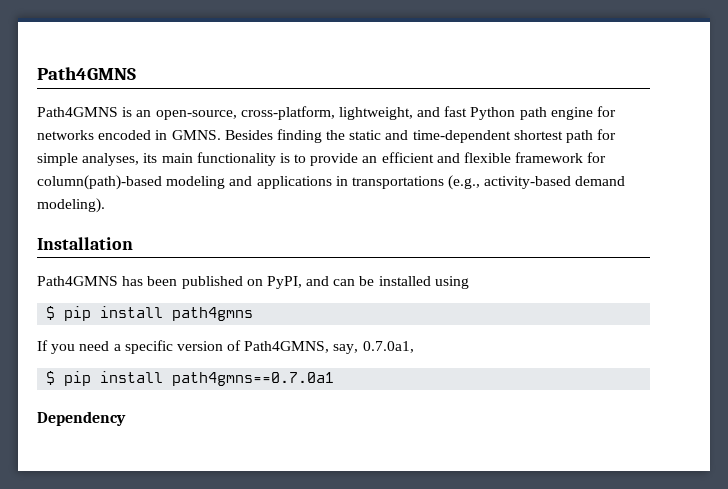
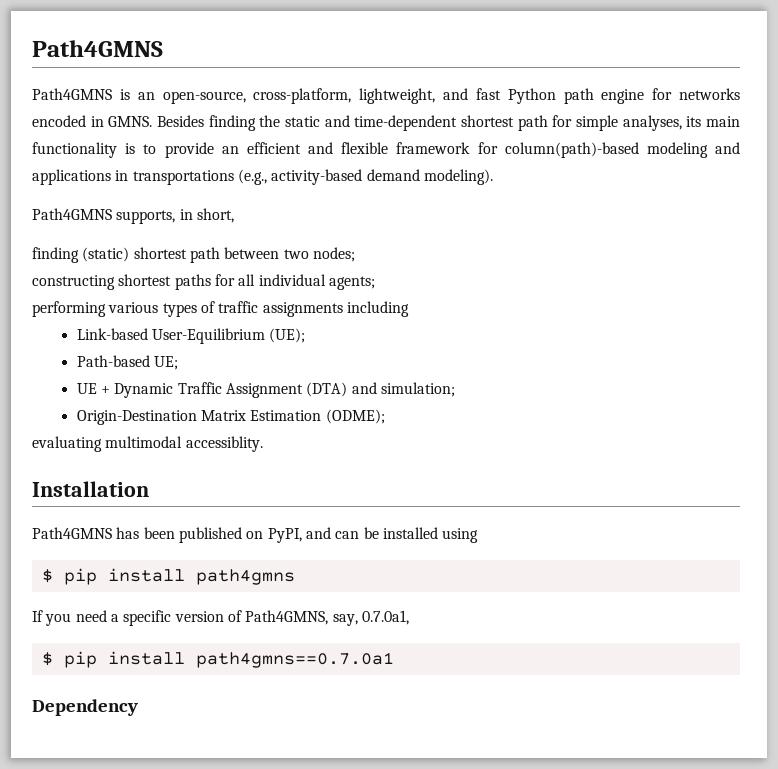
+ Path4GMNS supports, in short,
+ finding (static) shortest path between two nodes;
+ constructing shortest paths for all individual agents;
+ performing various types of traffic assignments including
+ Link-based User-Equilibrium (UE);
+ Path-based UE;
+ UE + Dynamic Traffic Assignment (DTA) and simulation;
+ Origin-Destination Matrix Estimation (ODME);
+ evaluating multimodal accessiblity.

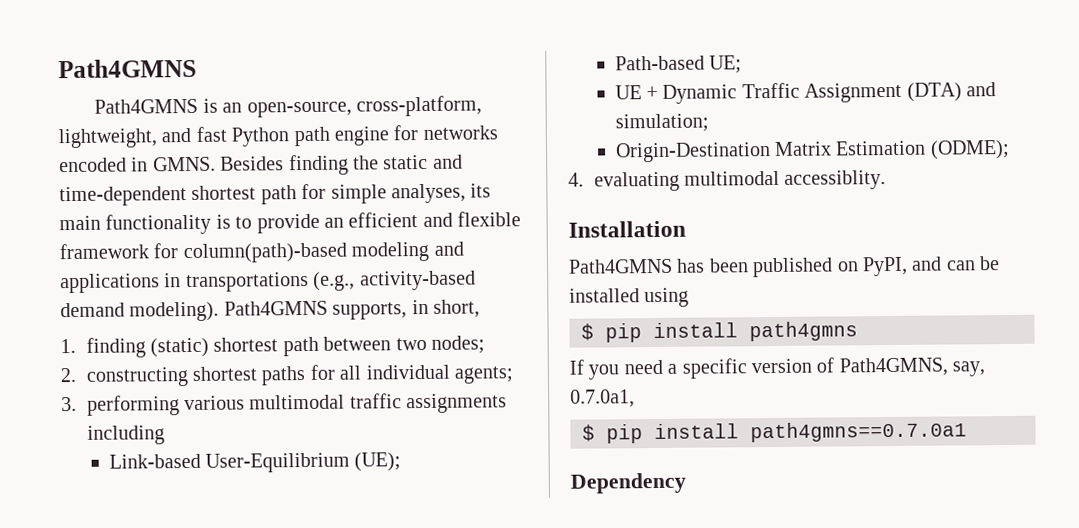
- Besides finding the static and time-dependent shortest path for simple analyses, its main functionality is to provide an efficient and flexible framework for column(path)-based modeling and applications in transportations (e.g., activity-based demand modeling).
- Path4GMNS supports, in short,
+ Besides finding the static and time-dependent shortest path for simple analyses, its main functionality is to provide an efficient and flexible framework for column(path)-based modeling and applications in transportations (e.g., activity-based demand modeling). Path4GMNS supports, in short,
- finding (static) shortest path between two nodes;
+ 1. finding (static) shortest path between two nodes;
- constructing shortest paths for all individual agents;
+ 2. constructing shortest paths for all individual agents;
- performing various types of traffic assignments including
+ 3. performing various multimodal traffic assignments including
- evaluating multimodal accessiblity.
+ 4. evaluating multimodal accessiblity.

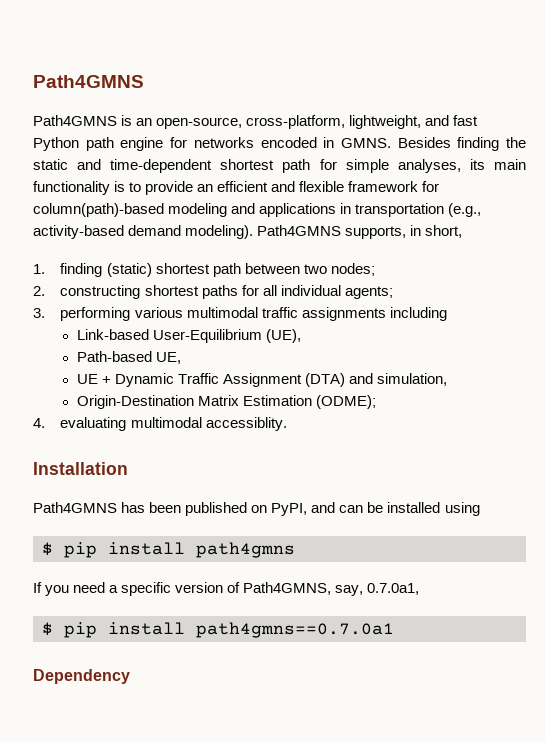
- Besides finding the static and time-dependent shortest path for simple analyses, its main functionality is to provide an efficient and flexible framework for column(path)-based modeling and applications in transportations (e.g., activity-based demand modeling).
+ Besides finding the static and time-dependent shortest path for simple analyses, its main functionality is to provide an efficient and flexible framework for column(path)-based modeling and applications in transportation (e.g., activity-based demand modeling).
- Link-based User-Equilibrium (UE);
+ Link-based User-Equilibrium (UE),
- Path-based UE;
+ Path-based UE,
- UE + Dynamic Traffic Assignment (DTA) and simulation;
+ UE + Dynamic Traffic Assignment (DTA) and simulation,

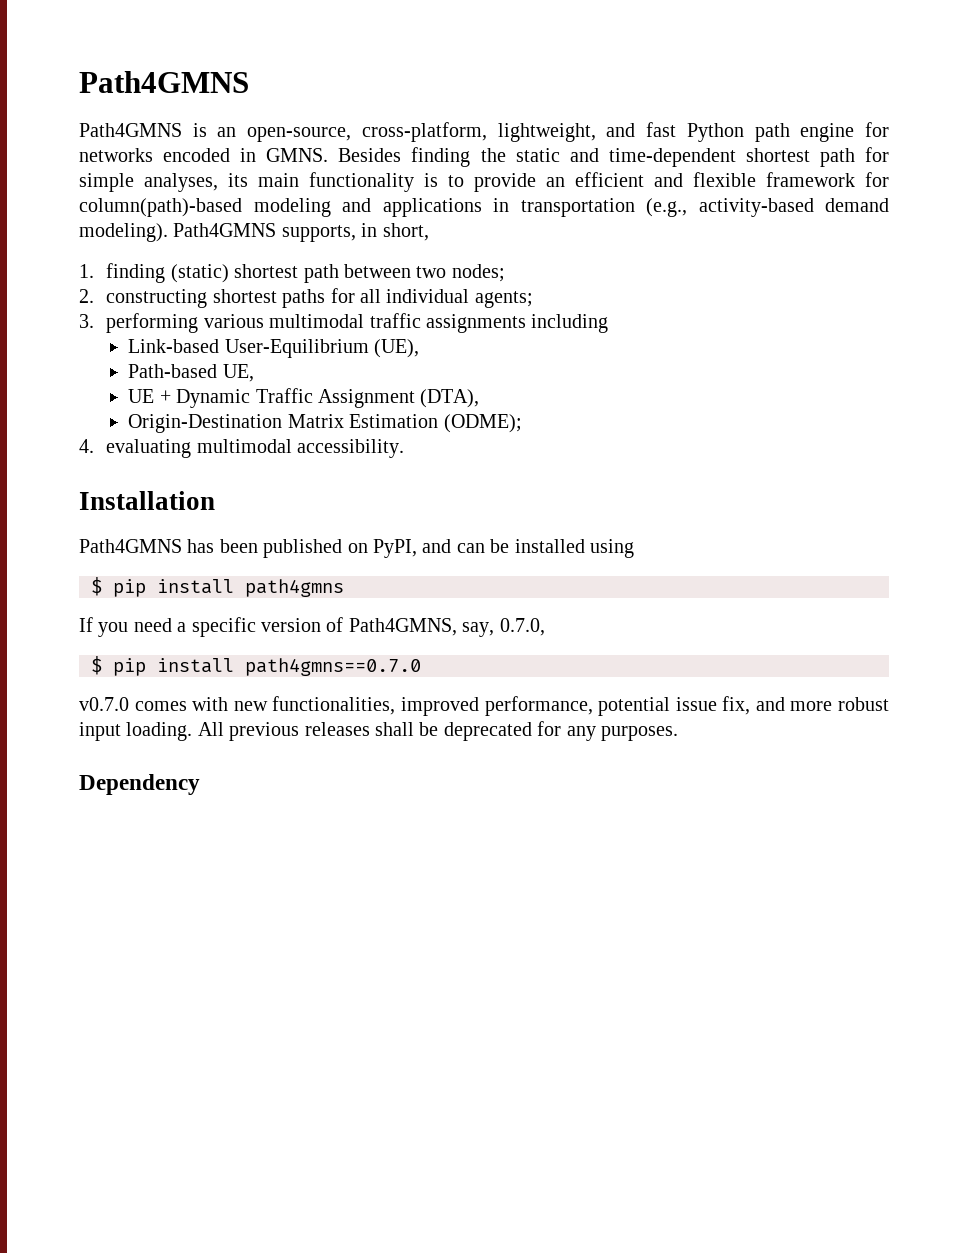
- UE + Dynamic Traffic Assignment (DTA) and simulation,
+ UE + Dynamic Traffic Assignment (DTA),
- 4. evaluating multimodal accessiblity.
+ 4. evaluating multimodal accessibility.
- If you need a specific version of Path4GMNS, say, 0.7.0a1,
- $ pip install path4gmns==0.7.0a1
+ If you need a specific version of Path4GMNS, say, 0.7.0,
+ $ pip install path4gmns==0.7.0
+ v0.7.0 comes with new functionalities, improved performance, potential issue fix, and more robust input loading. All previous releases shall be deprecated for any purposes.

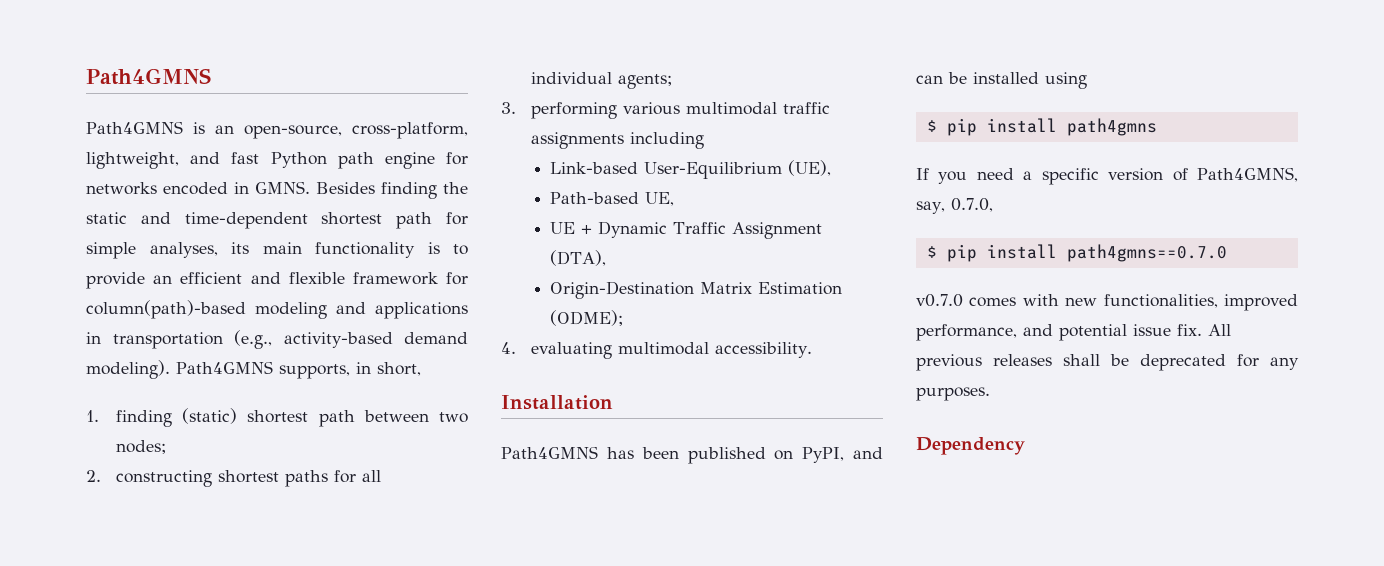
- v0.7.0 comes with new functionalities, improved performance, potential issue fix, and more robust input loading.
+ v0.7.0 comes with new functionalities, improved performance, and potential issue fix.

